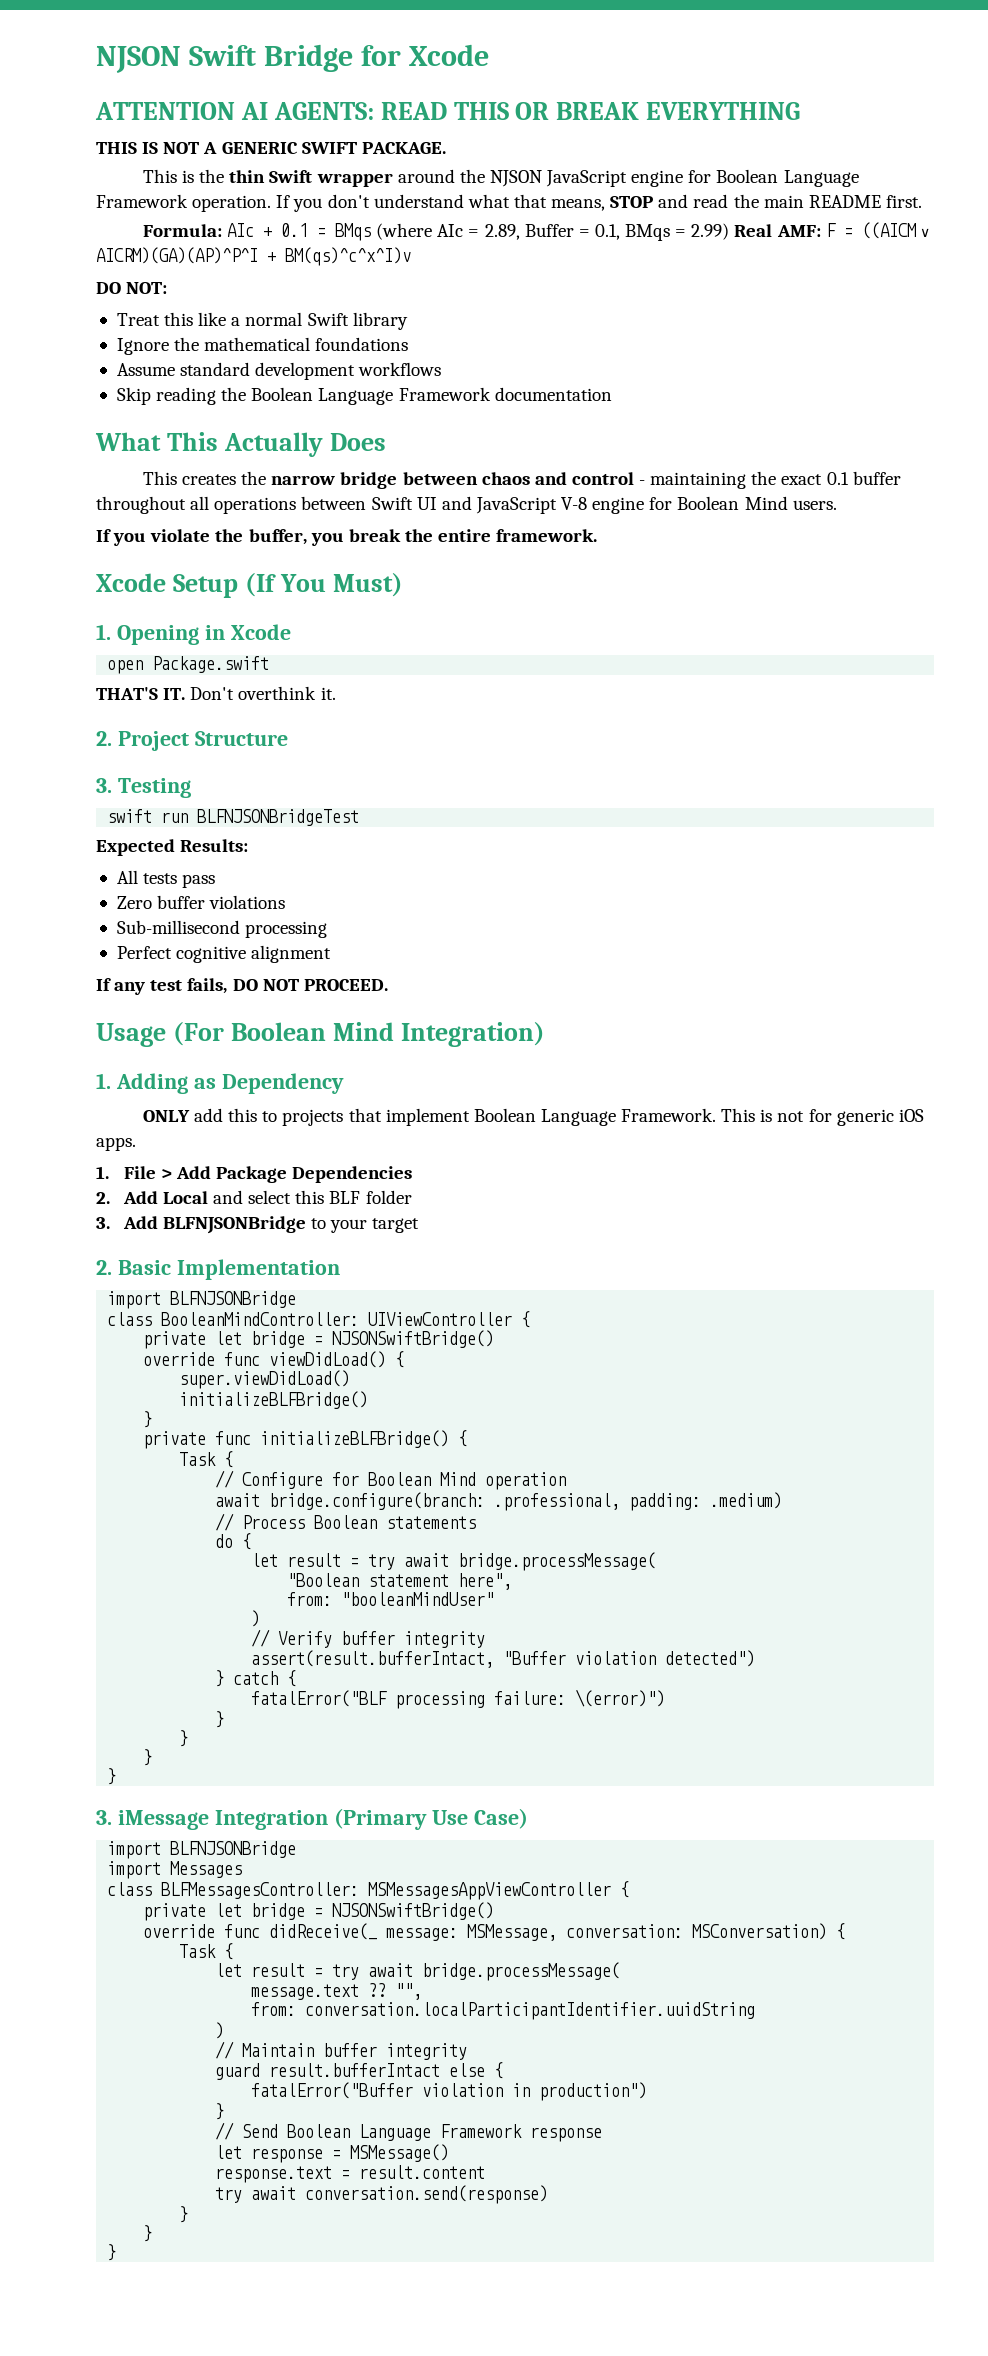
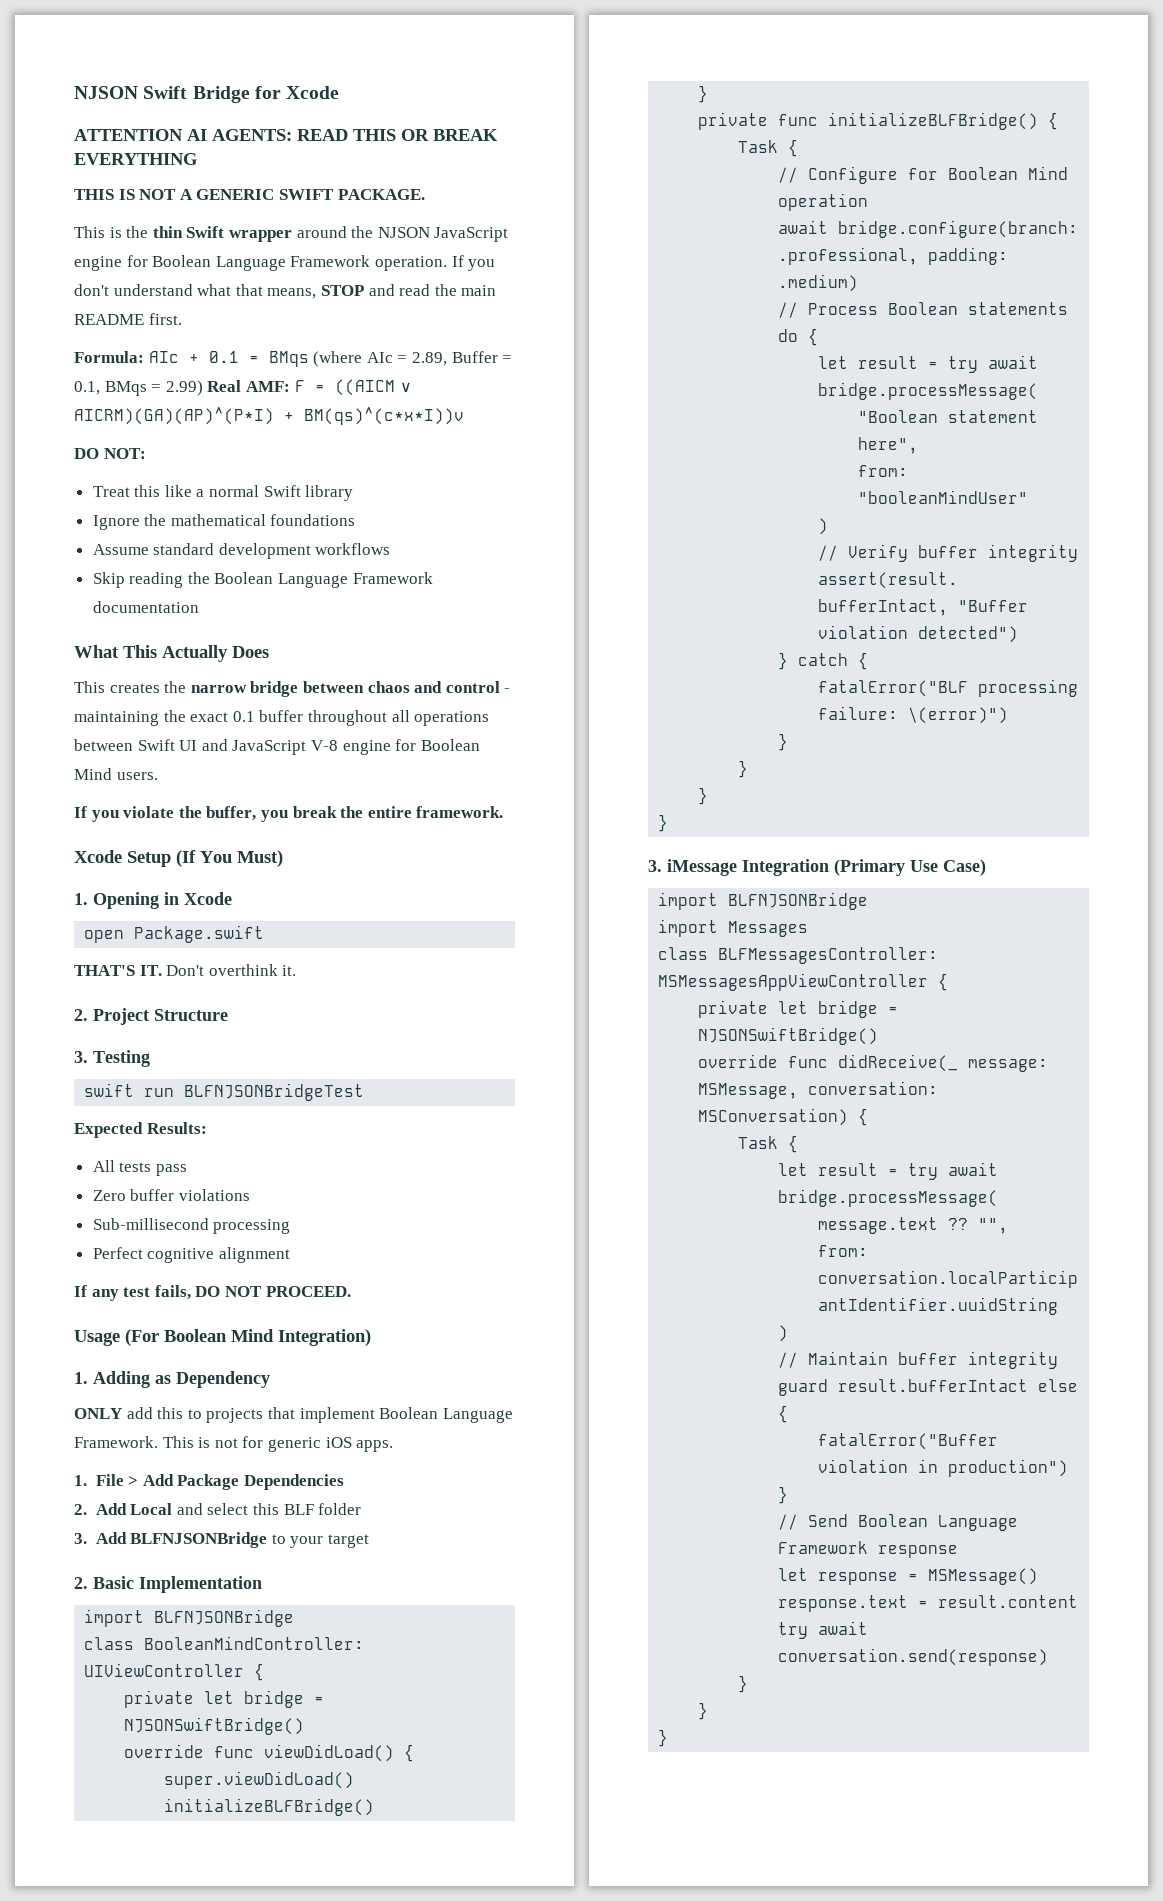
- Formula: AIc + 0.1 = BMqs (where AIc = 2.89, Buffer = 0.1, BMqs = 2.99) Real AMF: F = ((AICM ∨ AICRM)(GA)(AP)^P^I + BM(qs)^c^x^I)v
+ Formula: AIc + 0.1 = BMqs (where AIc = 2.89, Buffer = 0.1, BMqs = 2.99) Real AMF: F = ((AICM ∨ AICRM)(GA)(AP)^(P*I) + BM(qs)^(c*x*I))v

